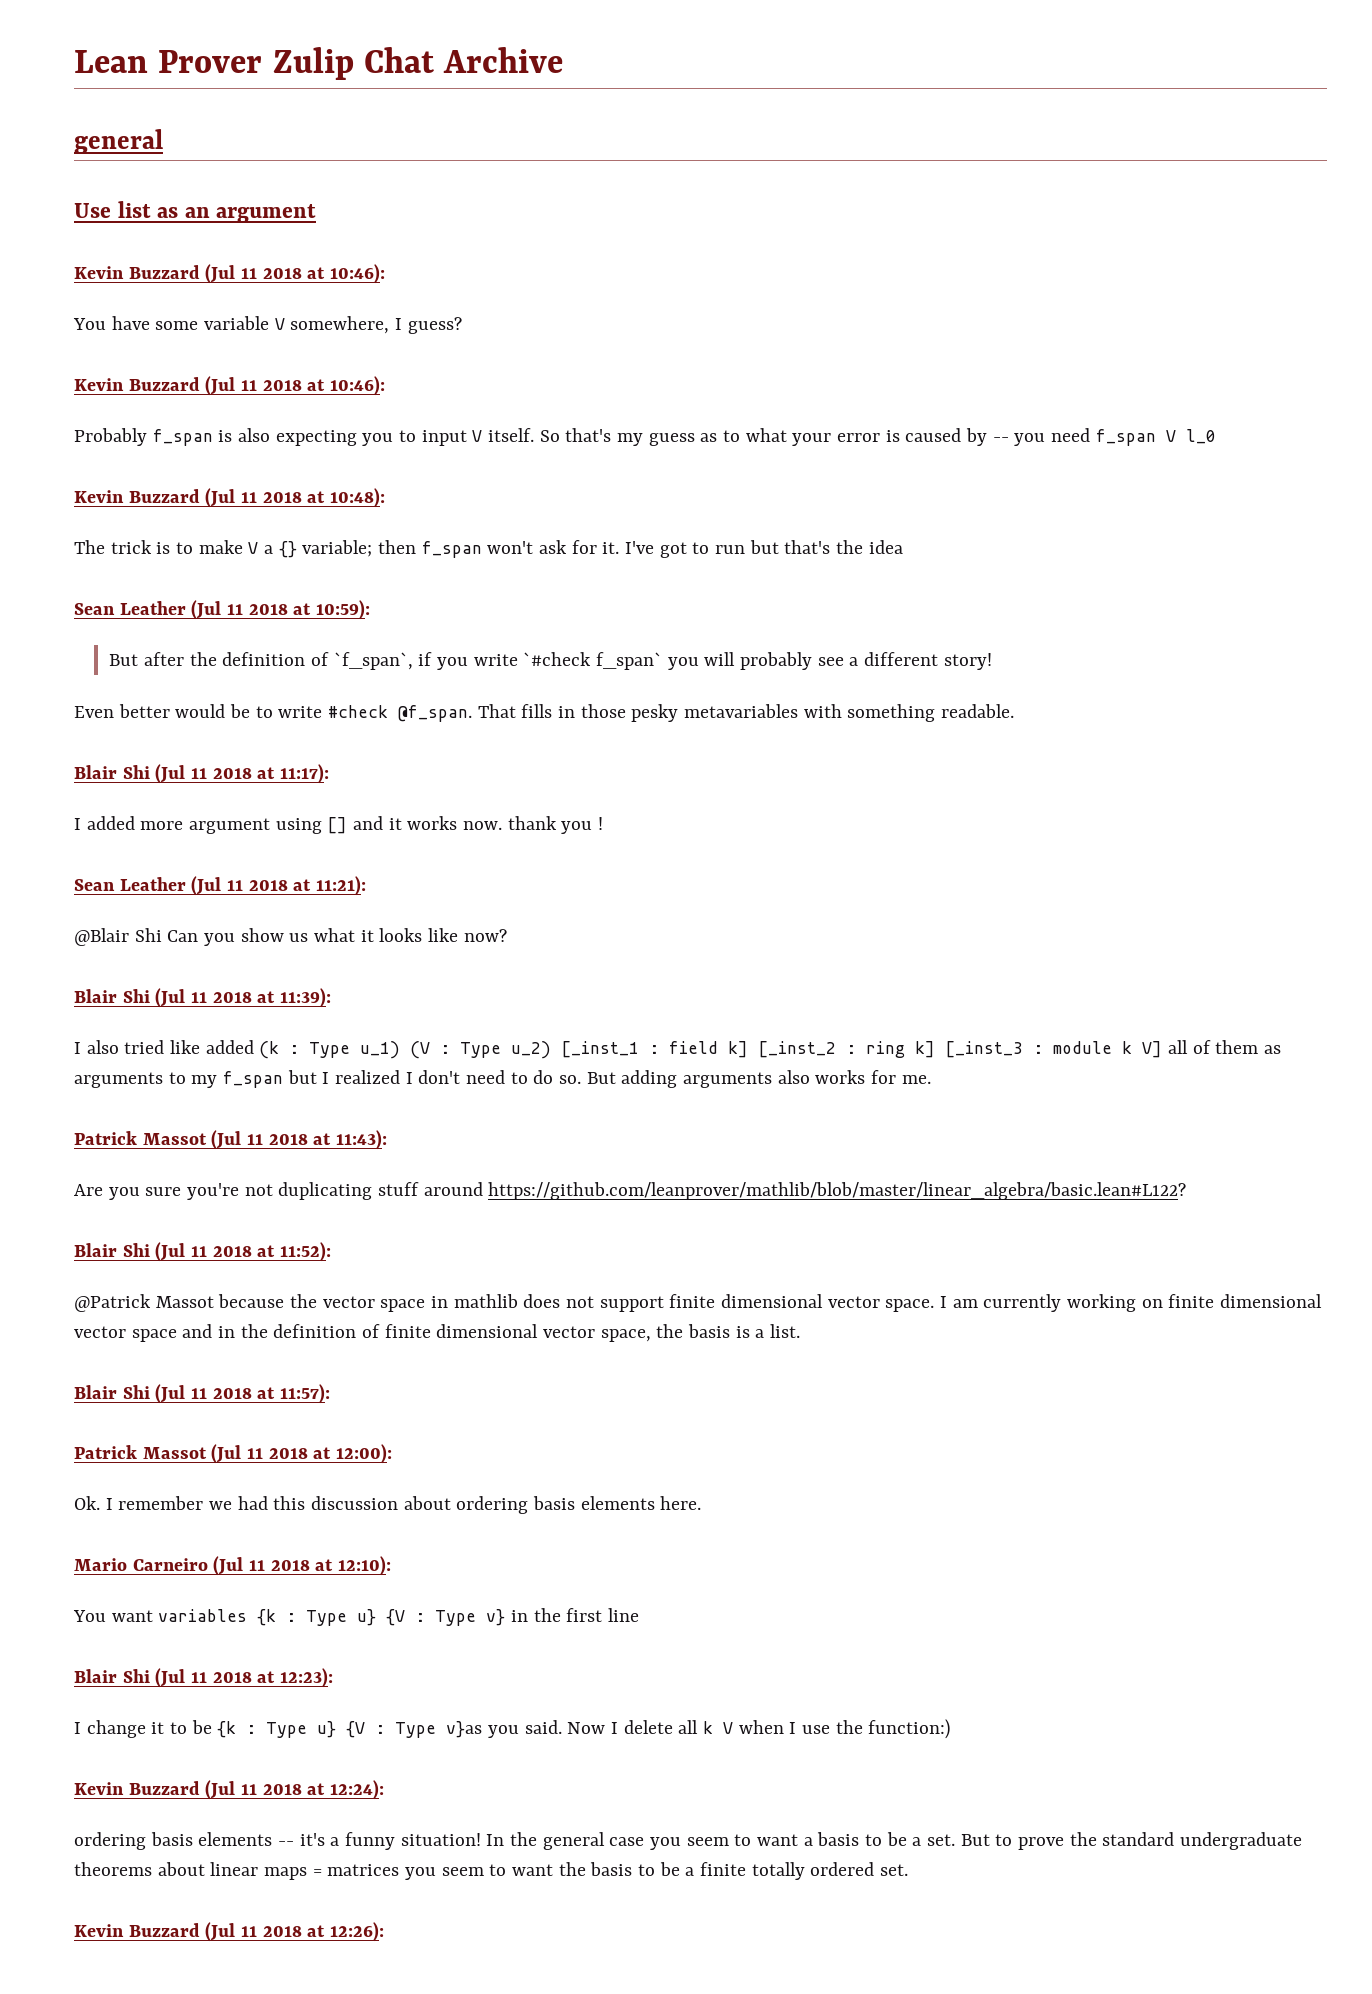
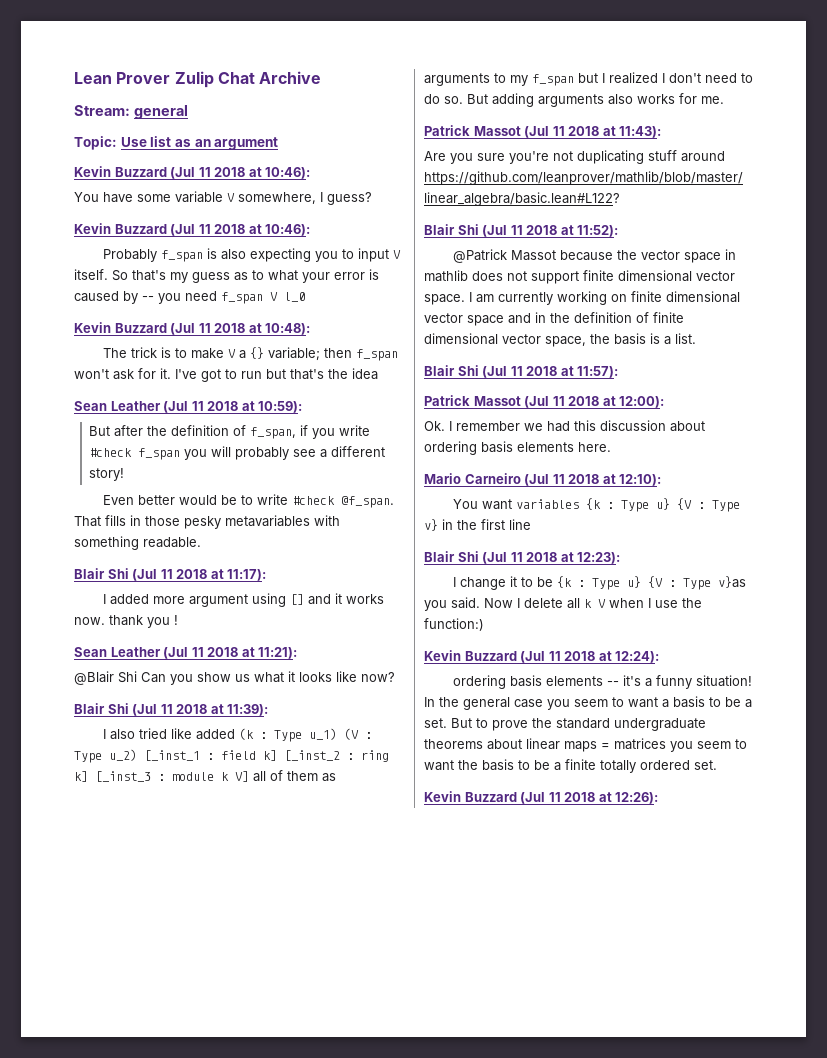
  Lean Prover Zulip Chat Archive
- general
+ Stream: general
- Use list as an argument
+ Topic: Use list as an argument
- But after the definition of `f_span`, if you write `#check f_span` you will probably see a different story!
+ But after the definition of f_span, if you write #check f_span you will probably see a different story!

